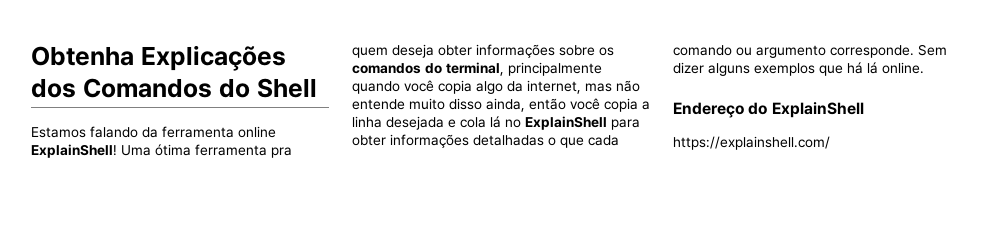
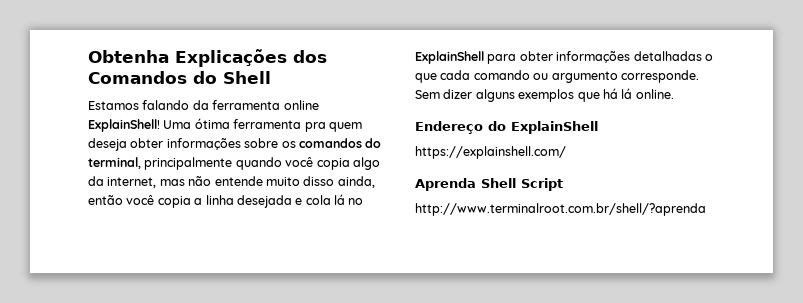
+ Aprenda Shell Script
+ http://www.terminalroot.com.br/shell/?aprenda

